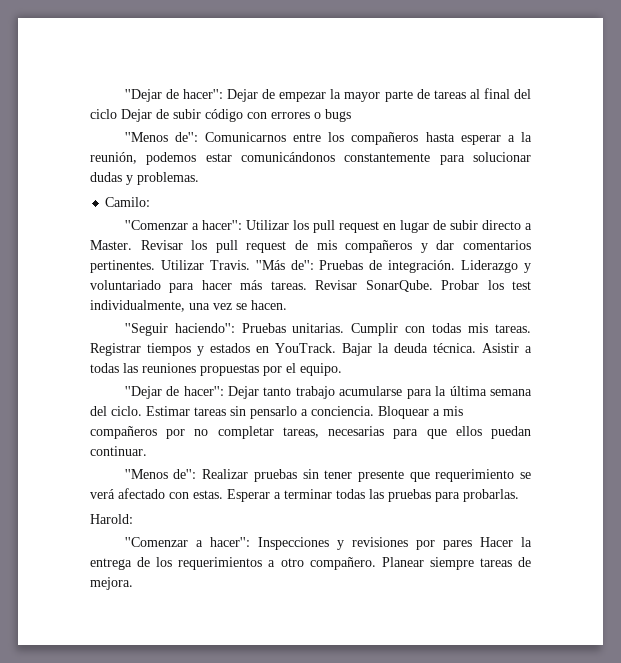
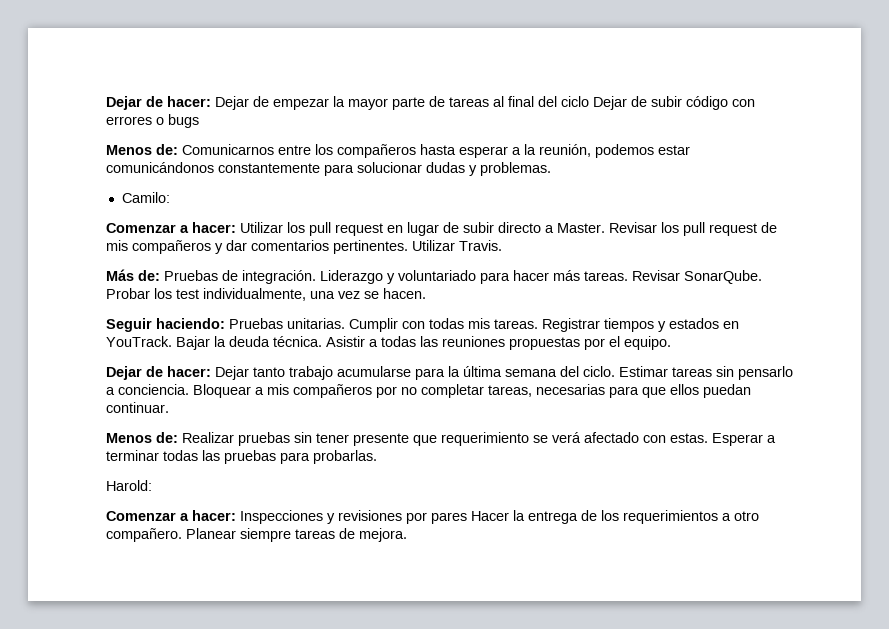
- ''Dejar de hacer'': Dejar de empezar la mayor parte de tareas al final del ciclo Dejar de subir código con errores o bugs
+ Dejar de hacer: Dejar de empezar la mayor parte de tareas al final del ciclo Dejar de subir código con errores o bugs
- ''Menos de'': Comunicarnos entre los compañeros hasta esperar a la reunión, podemos estar comunicándonos constantemente para solucionar dudas y problemas.
+ Menos de: Comunicarnos entre los compañeros hasta esperar a la reunión, podemos estar comunicándonos constantemente para solucionar dudas y problemas.
- ''Comenzar a hacer'': Utilizar los pull request en lugar de subir directo a Master.
+ Comenzar a hacer: Utilizar los pull request en lugar de subir directo a Master.
- Utilizar Travis. ''Más de'': Pruebas de integración.
+ Utilizar Travis.
+ Más de: Pruebas de integración.
- ''Seguir haciendo'': Pruebas unitarias.
+ Seguir haciendo: Pruebas unitarias.
- ''Dejar de hacer'': Dejar tanto trabajo acumularse para la última semana del ciclo.
+ Dejar de hacer: Dejar tanto trabajo acumularse para la última semana del ciclo.
- ''Menos de'': Realizar pruebas sin tener presente que requerimiento se verá afectado con estas.
+ Menos de: Realizar pruebas sin tener presente que requerimiento se verá afectado con estas.
- ''Comenzar a hacer'': Inspecciones y revisiones por pares Hacer la entrega de los requerimientos a otro compañero.
+ Comenzar a hacer: Inspecciones y revisiones por pares Hacer la entrega de los requerimientos a otro compañero.

